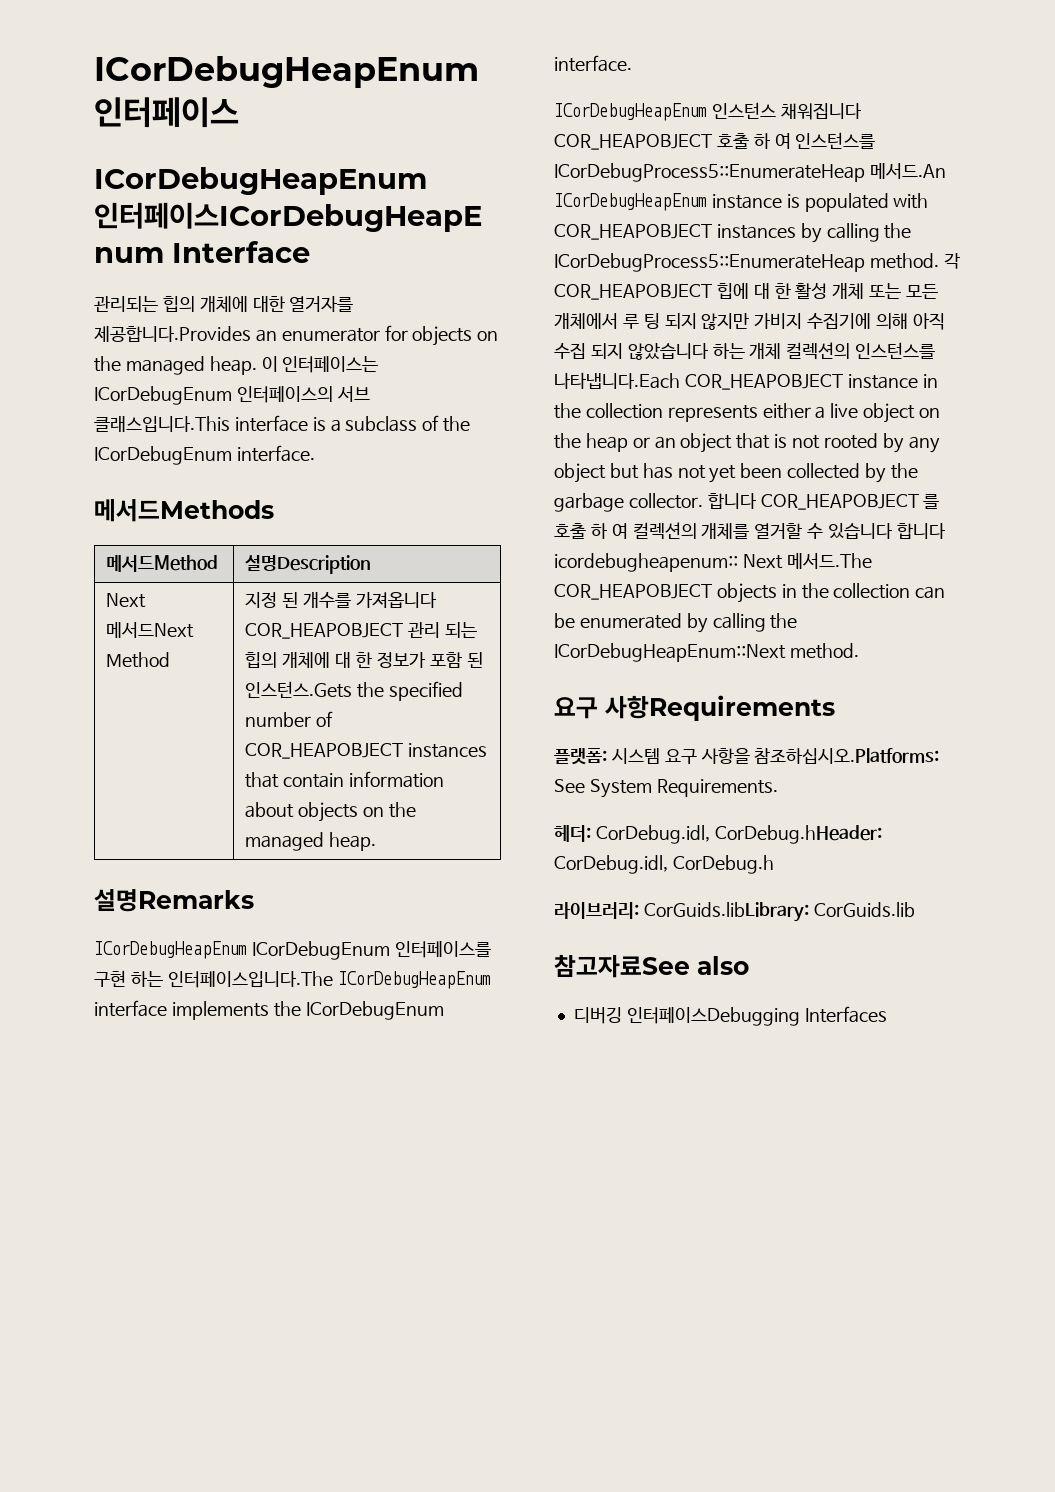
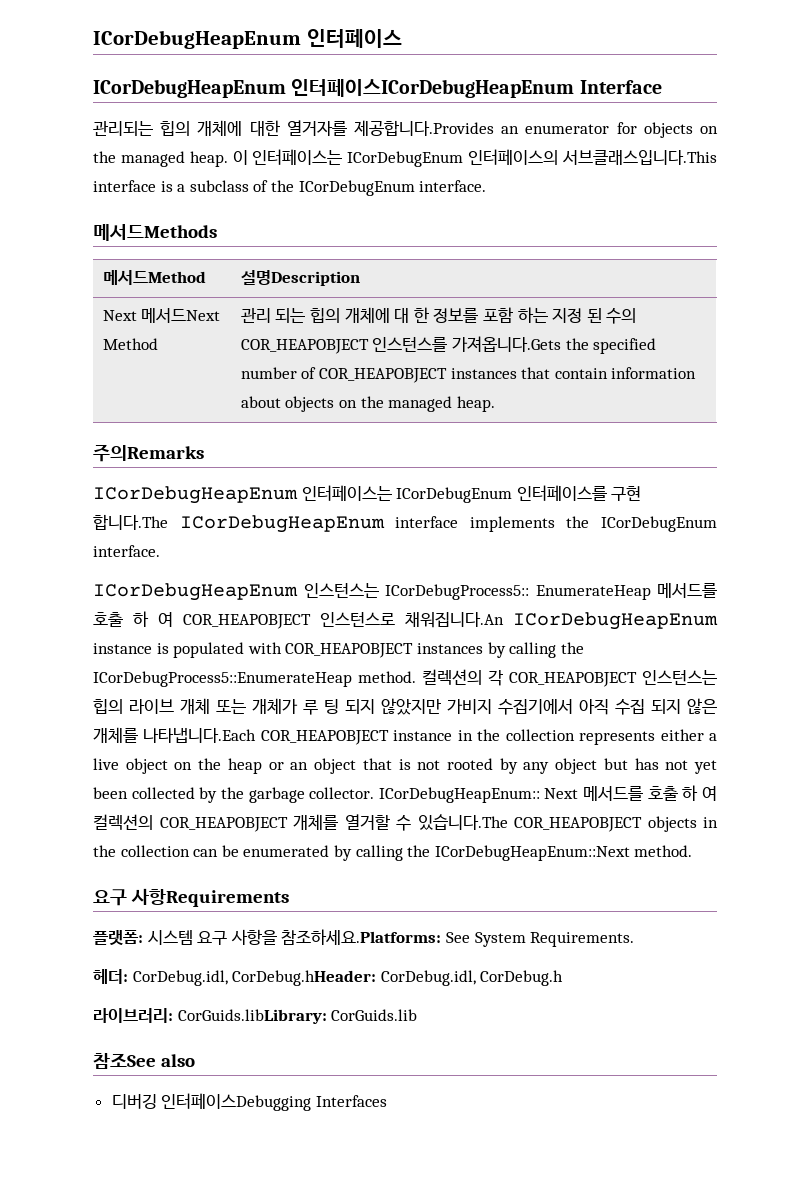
- 이 인터페이스는 ICorDebugEnum 인터페이스의 서브 클래스입니다.This interface is a subclass of the ICorDebugEnum interface.
+ 이 인터페이스는 ICorDebugEnum 인터페이스의 서브클래스입니다.This interface is a subclass of the ICorDebugEnum interface.
- Next 메서드Next Method | 지정 된 개수를 가져옵니다 COR_HEAPOBJECT 관리 되는 힙의 개체에 대 한 정보가 포함 된 인스턴스.Gets the specified number of COR_HEAPOBJECT instances that contain information about objects on the managed heap.
+ Next 메서드Next Method | 관리 되는 힙의 개체에 대 한 정보를 포함 하는 지정 된 수의 COR_HEAPOBJECT 인스턴스를 가져옵니다.Gets the specified number of COR_HEAPOBJECT instances that contain information about objects on the managed heap.
- 설명Remarks
- ICorDebugHeapEnum ICorDebugEnum 인터페이스를 구현 하는 인터페이스입니다.The ICorDebugHeapEnum interface implements the ICorDebugEnum interface.
+ 주의Remarks
+ ICorDebugHeapEnum 인터페이스는 ICorDebugEnum 인터페이스를 구현 합니다.The ICorDebugHeapEnum interface implements the ICorDebugEnum interface.
- ICorDebugHeapEnum 인스턴스 채워집니다 COR_HEAPOBJECT 호출 하 여 인스턴스를 ICorDebugProcess5::EnumerateHeap 메서드.An ICorDebugHeapEnum instance is populated with COR_HEAPOBJECT instances by calling the ICorDebugProcess5::EnumerateHeap method.
+ ICorDebugHeapEnum 인스턴스는 ICorDebugProcess5:: EnumerateHeap 메서드를 호출 하 여 COR_HEAPOBJECT 인스턴스로 채워집니다.An ICorDebugHeapEnum instance is populated with COR_HEAPOBJECT instances by calling the ICorDebugProcess5::EnumerateHeap method.
- 각 COR_HEAPOBJECT 힙에 대 한 활성 개체 또는 모든 개체에서 루 팅 되지 않지만 가비지 수집기에 의해 아직 수집 되지 않았습니다 하는 개체 컬렉션의 인스턴스를 나타냅니다.Each COR_HEAPOBJECT instance in the collection represents either a live object on the heap or an object that is not rooted by any object but has not yet been collected by the garbage collector.
+ 컬렉션의 각 COR_HEAPOBJECT 인스턴스는 힙의 라이브 개체 또는 개체가 루 팅 되지 않았지만 가비지 수집기에서 아직 수집 되지 않은 개체를 나타냅니다.Each COR_HEAPOBJECT instance in the collection represents either a live object on the heap or an object that is not rooted by any object but has not yet been collected by the garbage collector.
- 합니다 COR_HEAPOBJECT 를 호출 하 여 컬렉션의 개체를 열거할 수 있습니다 합니다 icordebugheapenum:: Next 메서드.The COR_HEAPOBJECT objects in the collection can be enumerated by calling the ICorDebugHeapEnum::Next method.
+ ICorDebugHeapEnum:: Next 메서드를 호출 하 여 컬렉션의 COR_HEAPOBJECT 개체를 열거할 수 있습니다.The COR_HEAPOBJECT objects in the collection can be enumerated by calling the ICorDebugHeapEnum::Next method.
- 플랫폼: 시스템 요구 사항을 참조하십시오.Platforms: See System Requirements.
+ 플랫폼: 시스템 요구 사항을 참조하세요.Platforms: See System Requirements.
- 참고자료See also
+ 참조See also

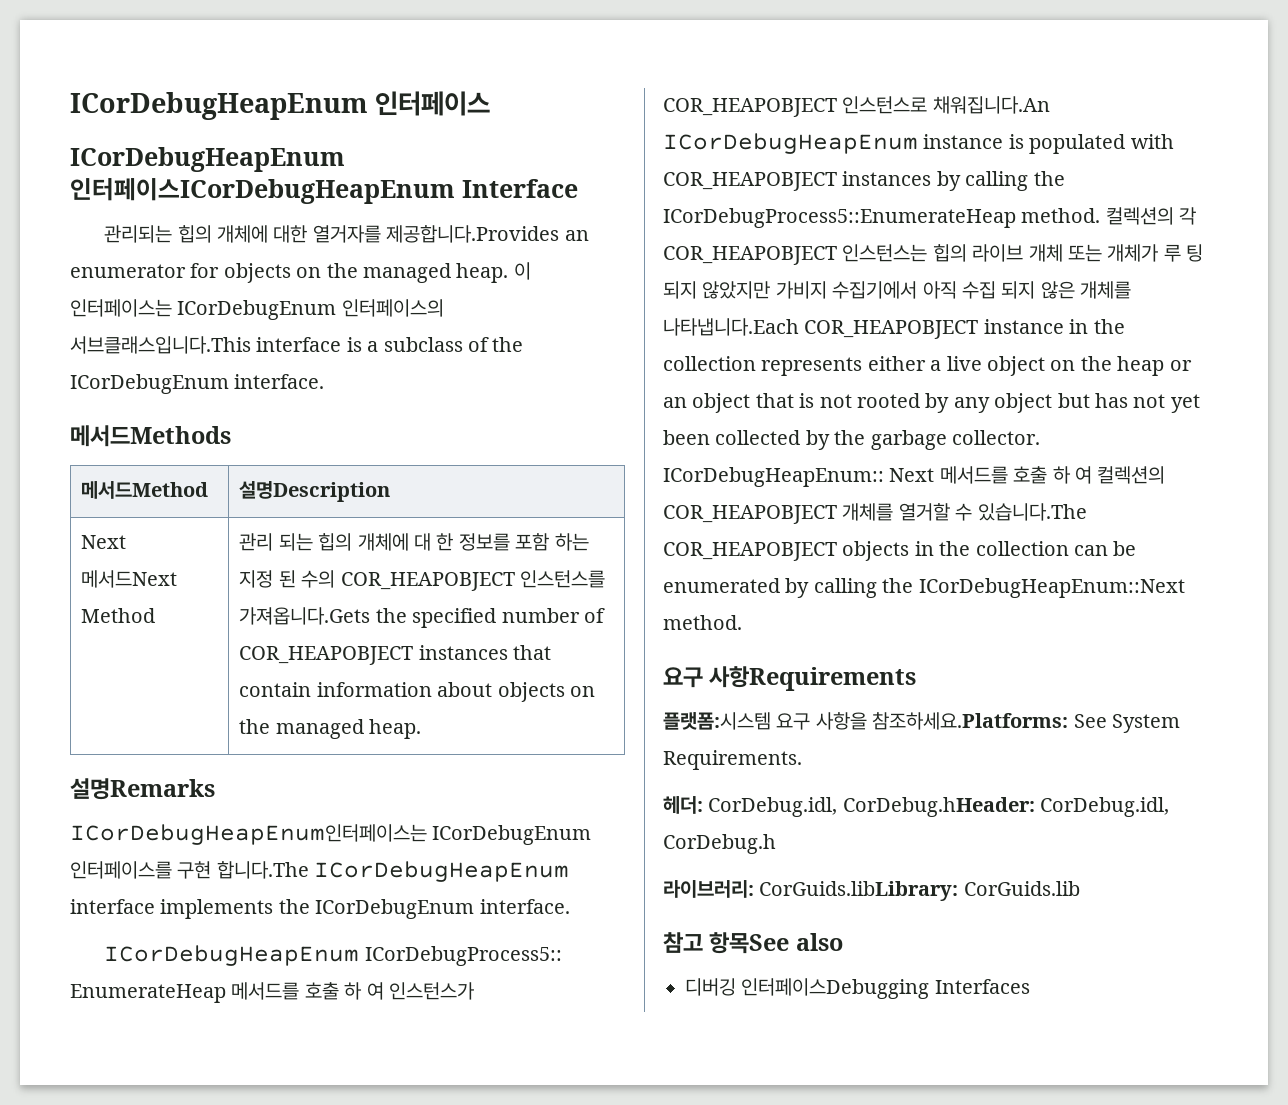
- 주의Remarks
- ICorDebugHeapEnum 인터페이스는 ICorDebugEnum 인터페이스를 구현 합니다.The ICorDebugHeapEnum interface implements the ICorDebugEnum interface.
+ 설명Remarks
+ ICorDebugHeapEnum인터페이스는 ICorDebugEnum 인터페이스를 구현 합니다.The ICorDebugHeapEnum interface implements the ICorDebugEnum interface.
- ICorDebugHeapEnum 인스턴스는 ICorDebugProcess5:: EnumerateHeap 메서드를 호출 하 여 COR_HEAPOBJECT 인스턴스로 채워집니다.An ICorDebugHeapEnum instance is populated with COR_HEAPOBJECT instances by calling the ICorDebugProcess5::EnumerateHeap method.
+ ICorDebugHeapEnum ICorDebugProcess5:: EnumerateHeap 메서드를 호출 하 여 인스턴스가 COR_HEAPOBJECT 인스턴스로 채워집니다.An ICorDebugHeapEnum instance is populated with COR_HEAPOBJECT instances by calling the ICorDebugProcess5::EnumerateHeap method.
- 플랫폼: 시스템 요구 사항을 참조하세요.Platforms: See System Requirements.
+ 플랫폼:시스템 요구 사항을 참조하세요.Platforms: See System Requirements.
- 참조See also
+ 참고 항목See also

